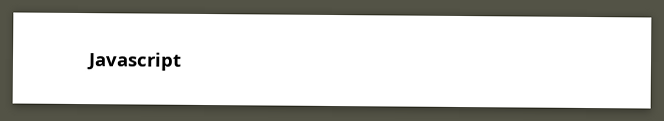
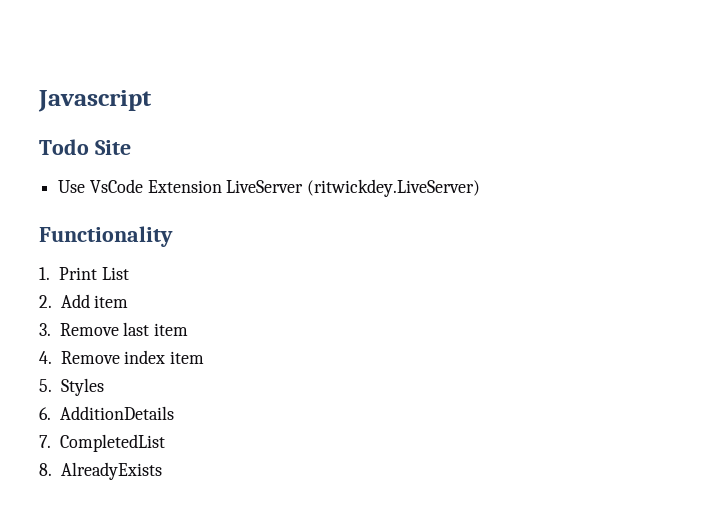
+ Todo Site
+ Use VsCode Extension LiveServer (ritwickdey.LiveServer)
+ Functionality
+ 1. Print List
+ 2. Add item
+ 3. Remove last item
+ 4. Remove index item
+ 5. Styles
+ 6. AdditionDetails
+ 7. CompletedList
+ 8. AlreadyExists

